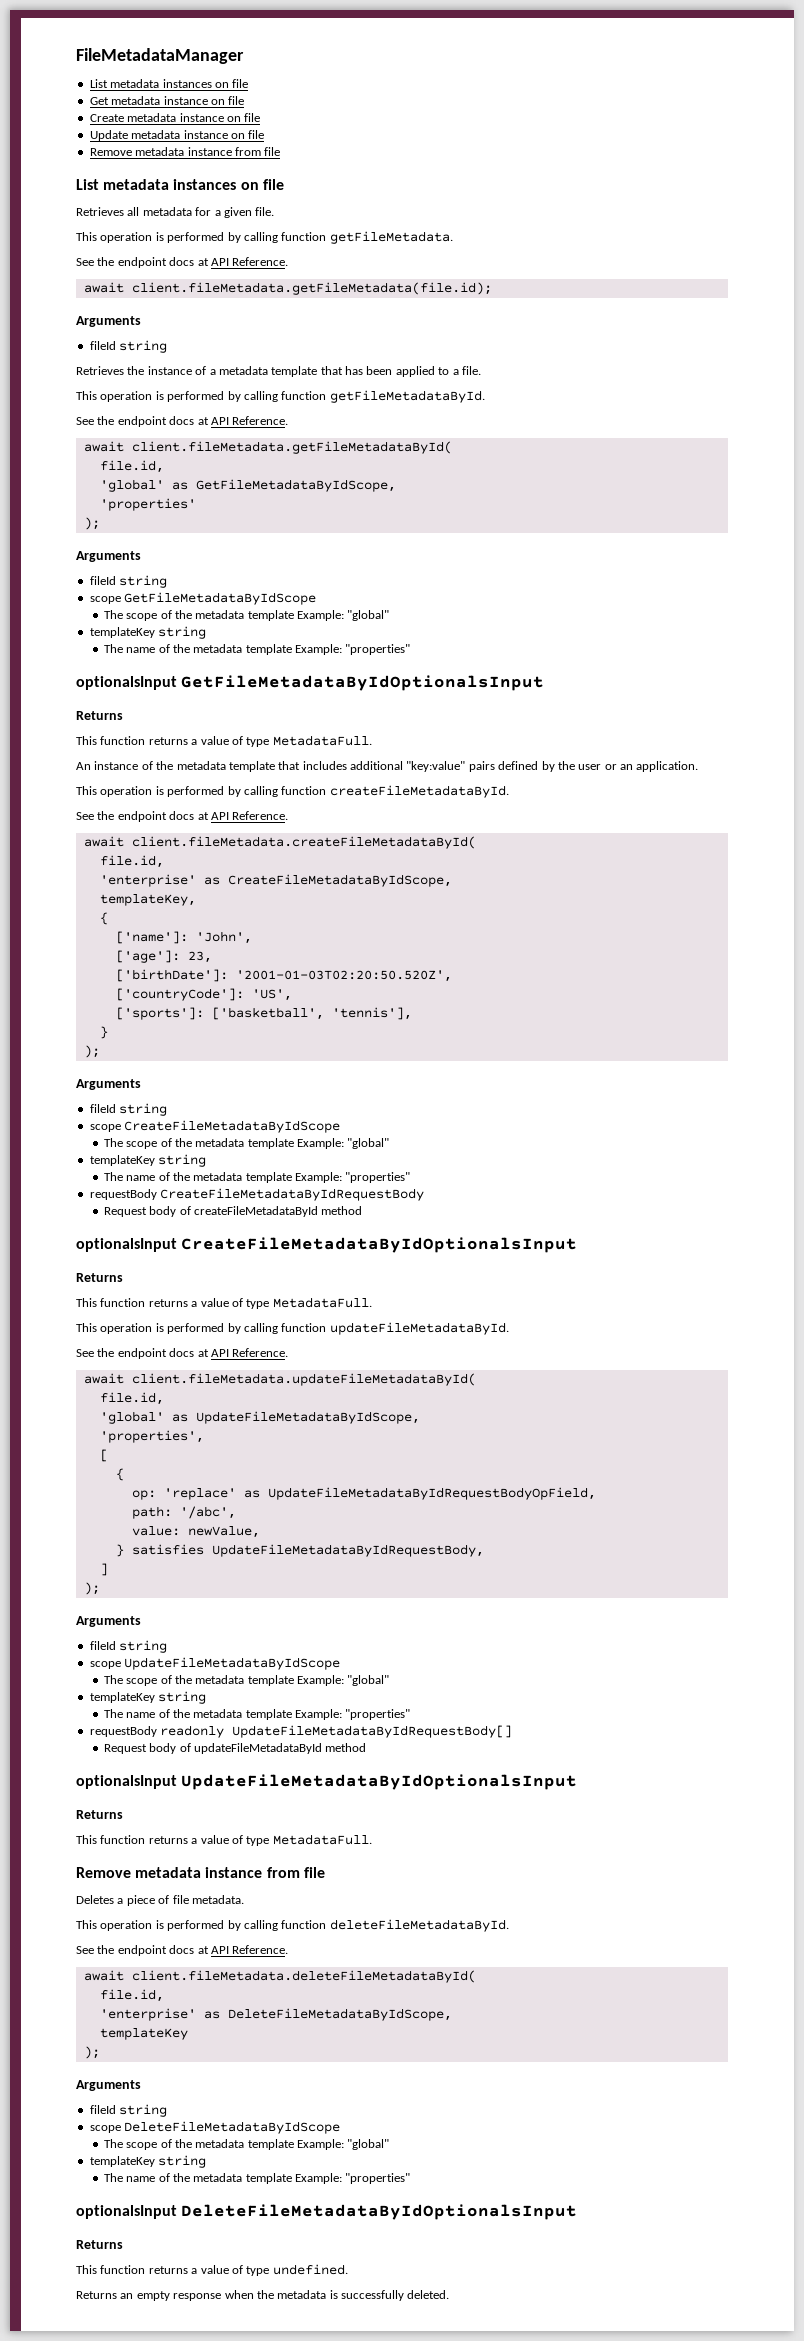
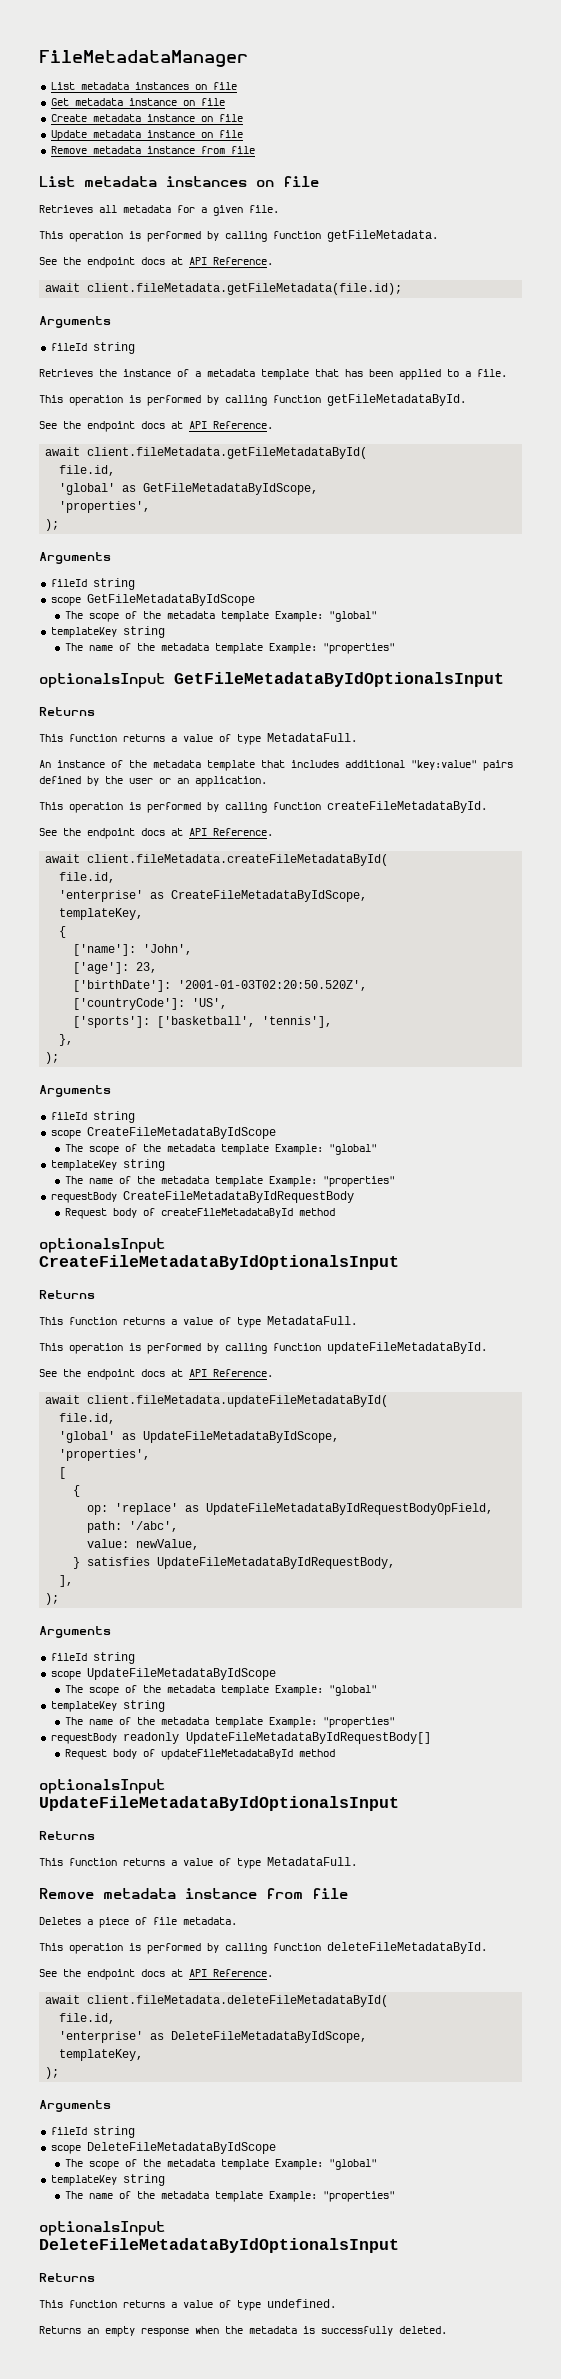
  'global' as GetFileMetadataByIdScope,
- 'properties'
+ 'properties',
  ['sports']: ['basketball', 'tennis'],
- }
+ },
- ]
+ ],
  'enterprise' as DeleteFileMetadataByIdScope,
- templateKey
+ templateKey,

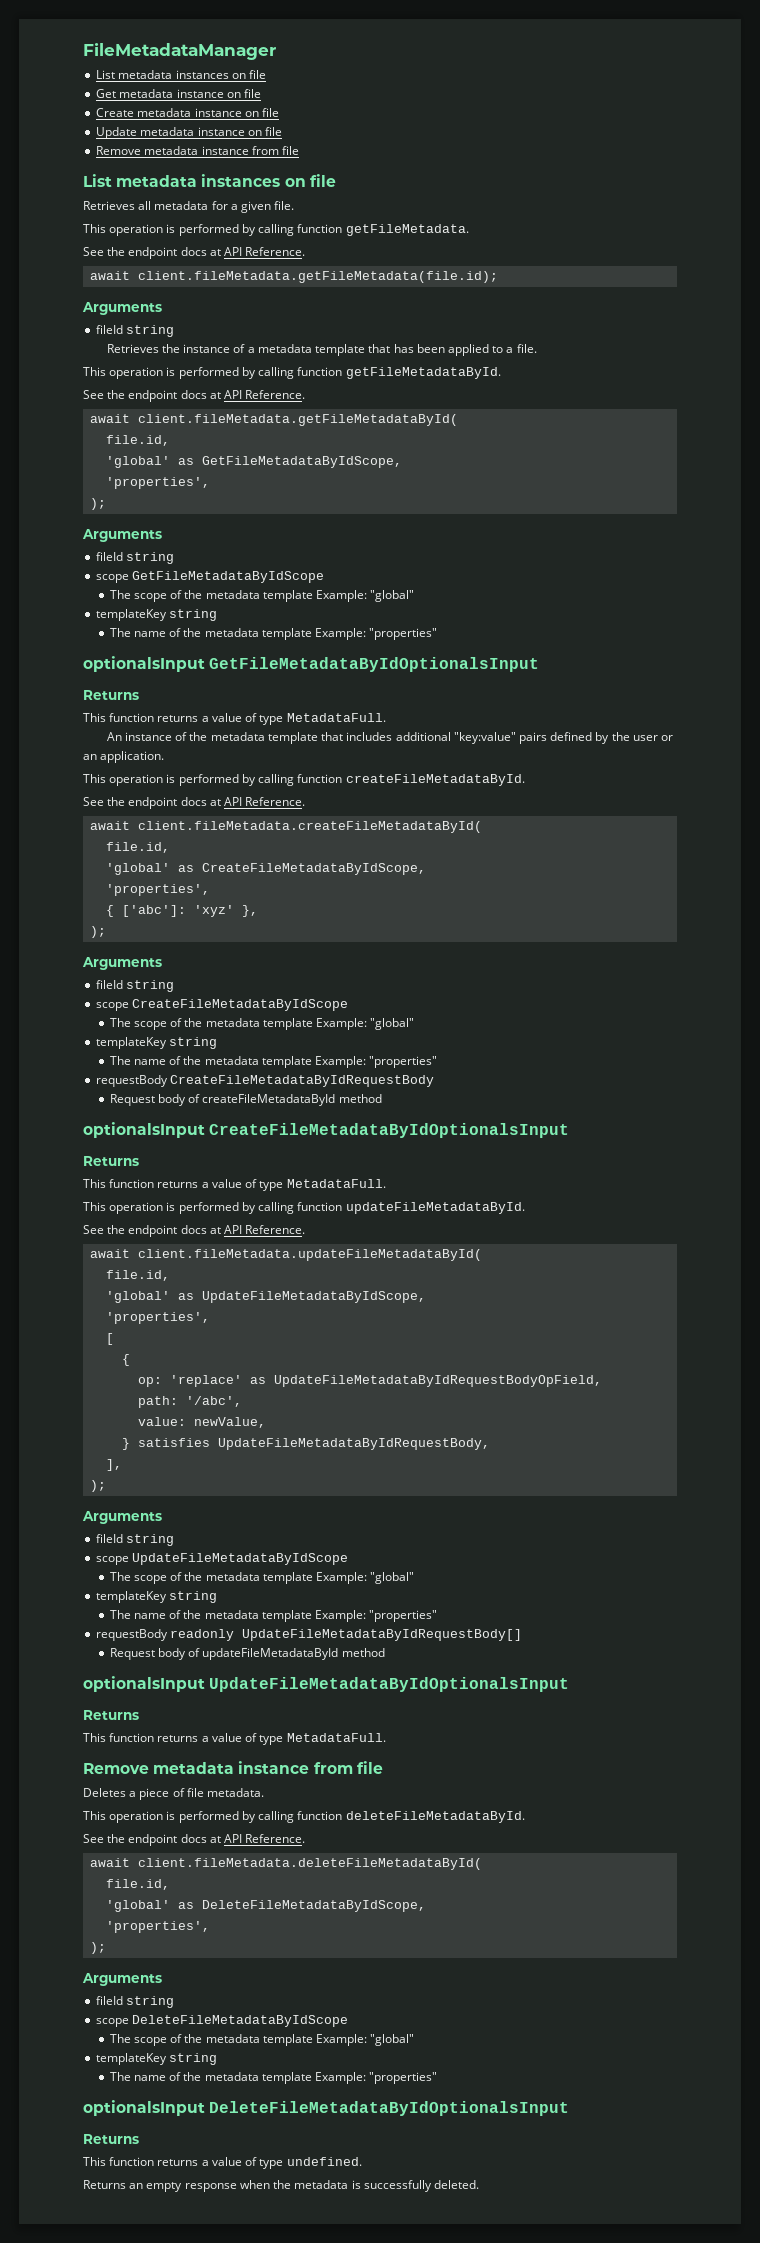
- 'enterprise' as CreateFileMetadataByIdScope,
- templateKey,
- {
- ['name']: 'John',
- ['age']: 23,
- ['birthDate']: '2001-01-03T02:20:50.520Z',
- ['countryCode']: 'US',
- ['sports']: ['basketball', 'tennis'],
- },
+ 'global' as CreateFileMetadataByIdScope,
+ 'properties',
+ { ['abc']: 'xyz' },
- 'enterprise' as DeleteFileMetadataByIdScope,
- templateKey,
+ 'global' as DeleteFileMetadataByIdScope,
+ 'properties',

